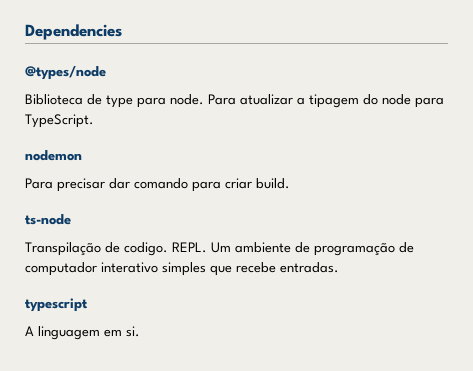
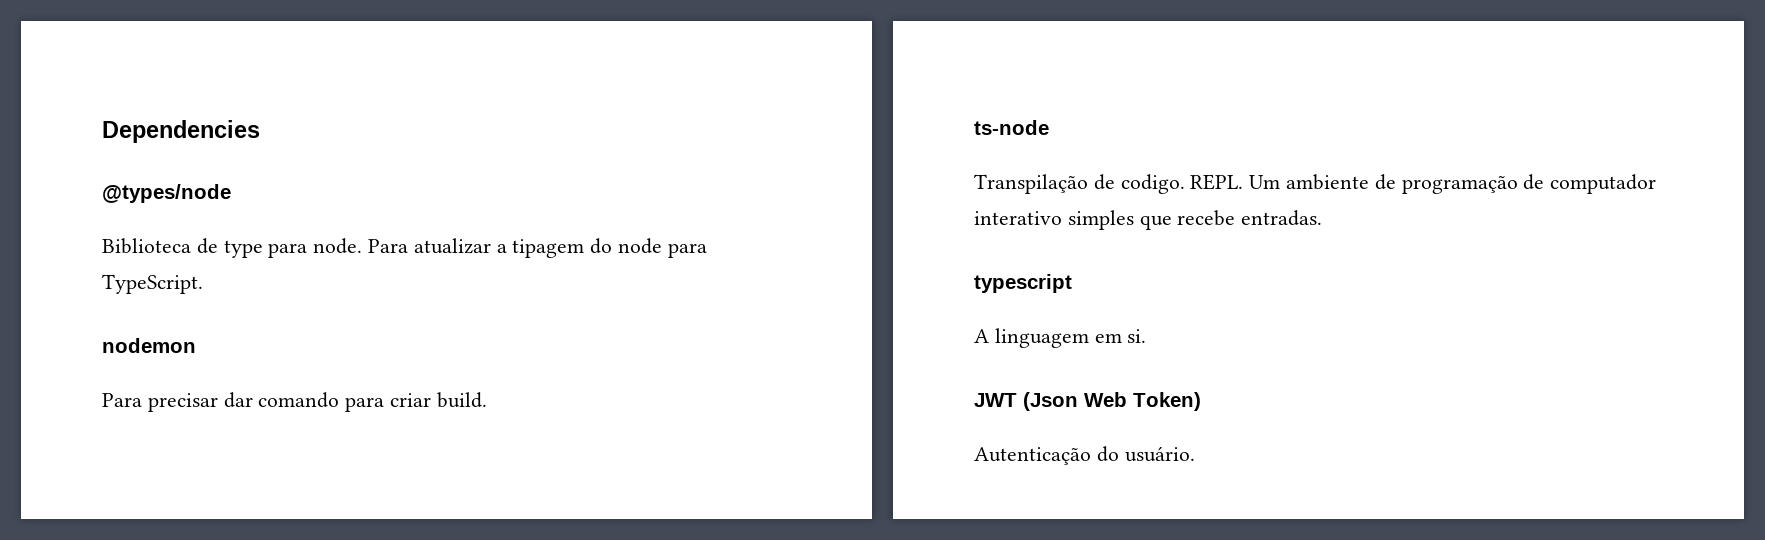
+ JWT (Json Web Token)
+ Autenticação do usuário.

